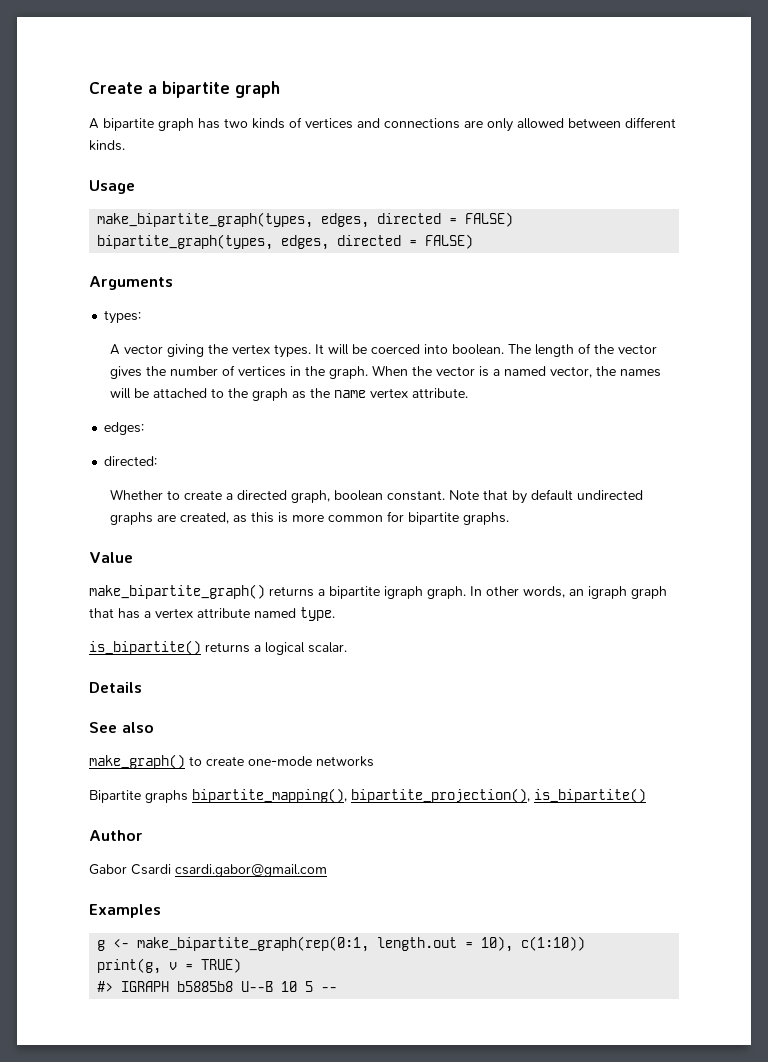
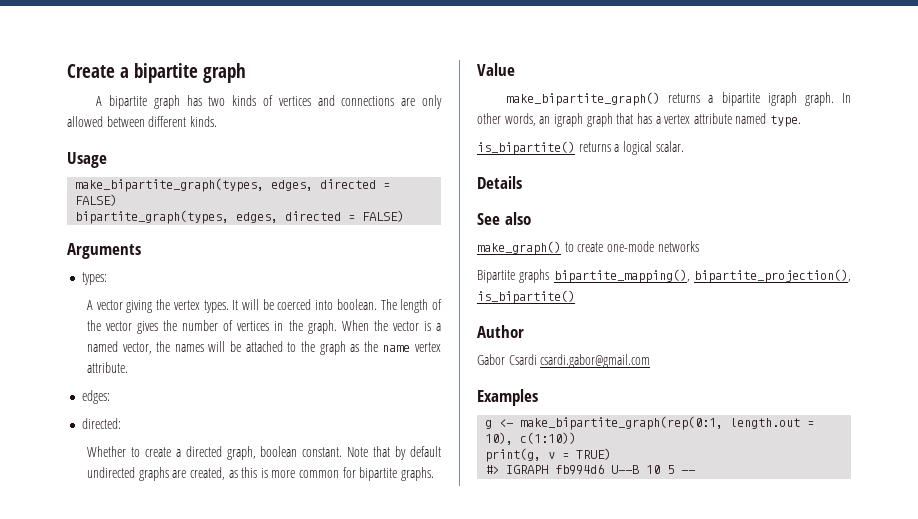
- #> IGRAPH b5885b8 U--B 10 5 --
+ #> IGRAPH fb994d6 U--B 10 5 --

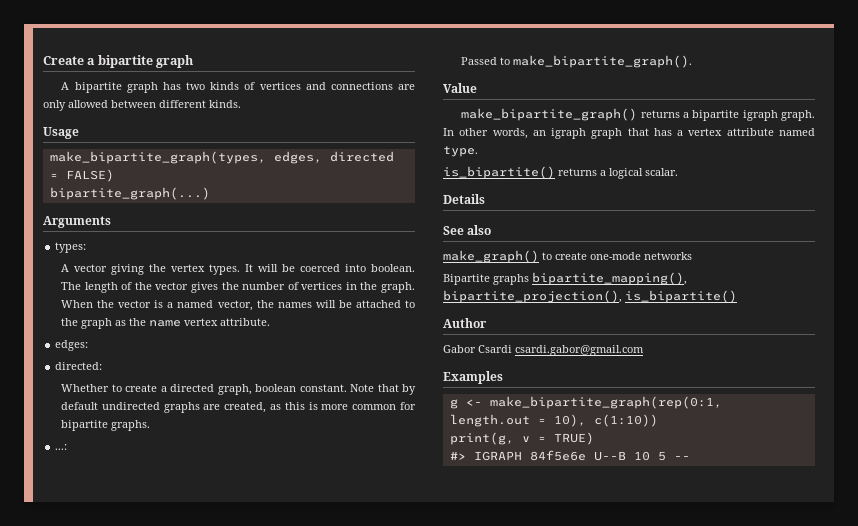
- bipartite_graph(types, edges, directed = FALSE)
+ bipartite_graph(...)
+ ...:
+ Passed to make_bipartite_graph().
- #> IGRAPH fb994d6 U--B 10 5 --
+ #> IGRAPH 84f5e6e U--B 10 5 --

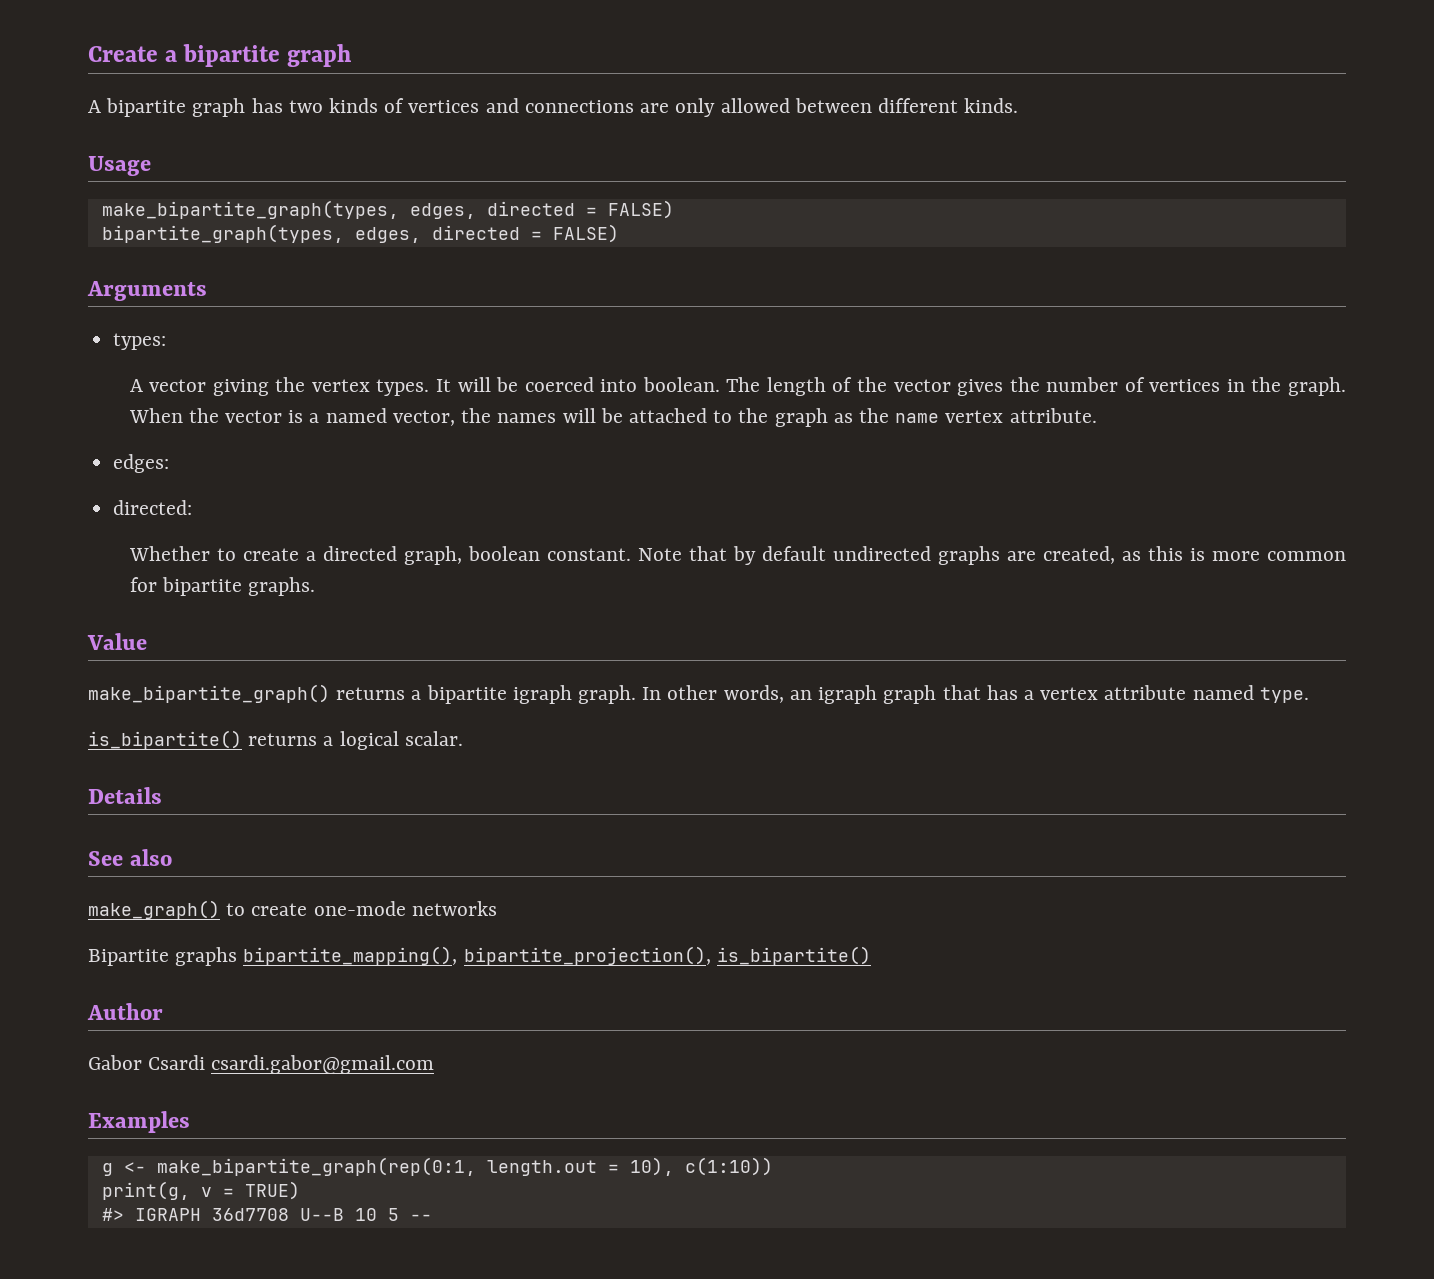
- bipartite_graph(...)
+ bipartite_graph(types, edges, directed = FALSE)
- ...:
- Passed to make_bipartite_graph().
- #> IGRAPH 84f5e6e U--B 10 5 --
+ #> IGRAPH 36d7708 U--B 10 5 --

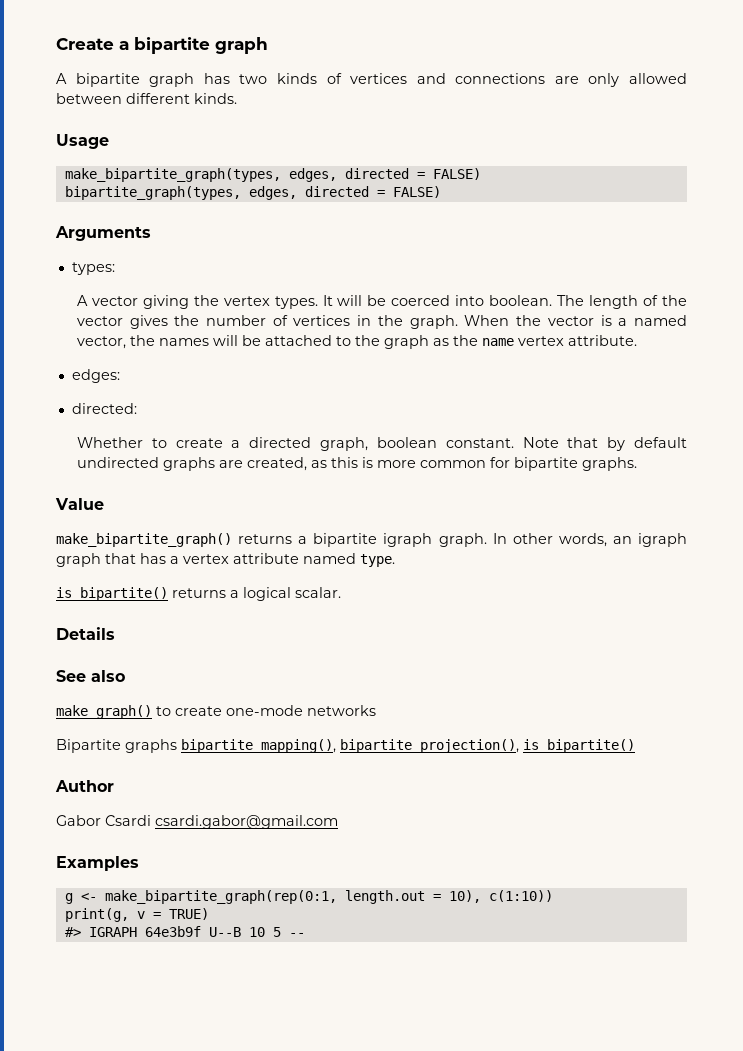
- #> IGRAPH 36d7708 U--B 10 5 --
+ #> IGRAPH 64e3b9f U--B 10 5 --

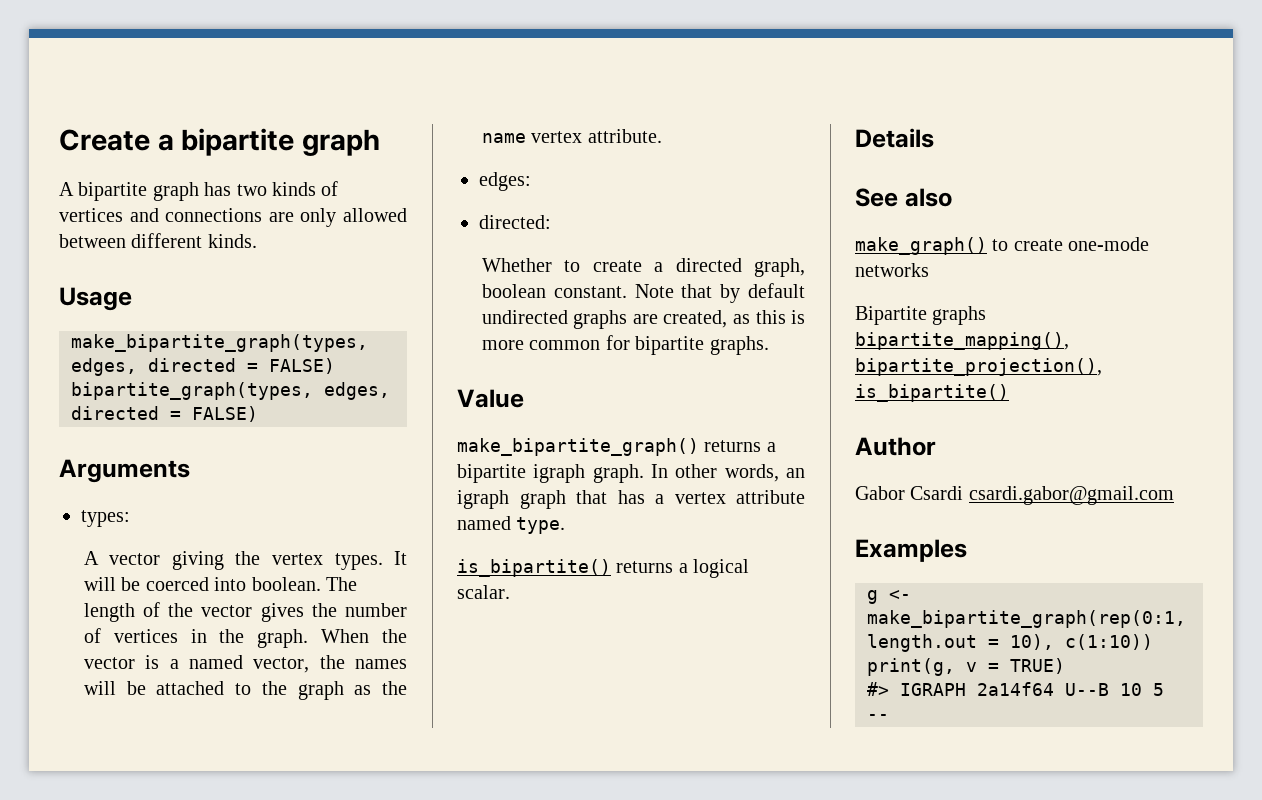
- #> IGRAPH 64e3b9f U--B 10 5 --
+ #> IGRAPH 2a14f64 U--B 10 5 --

